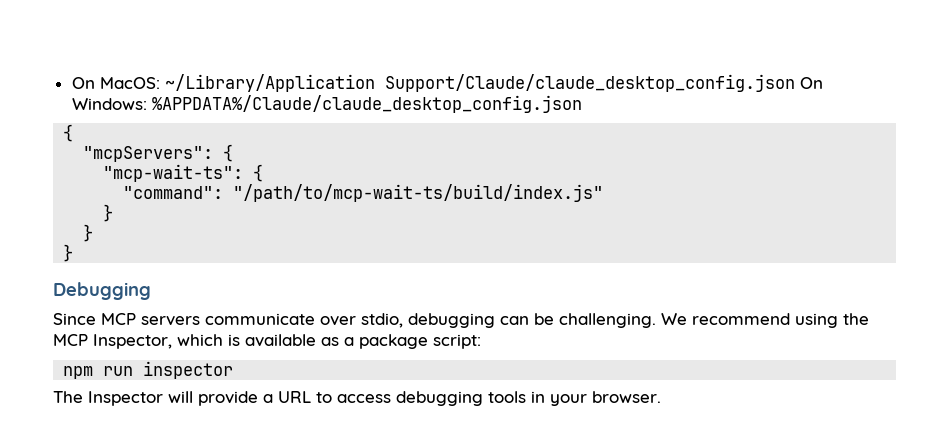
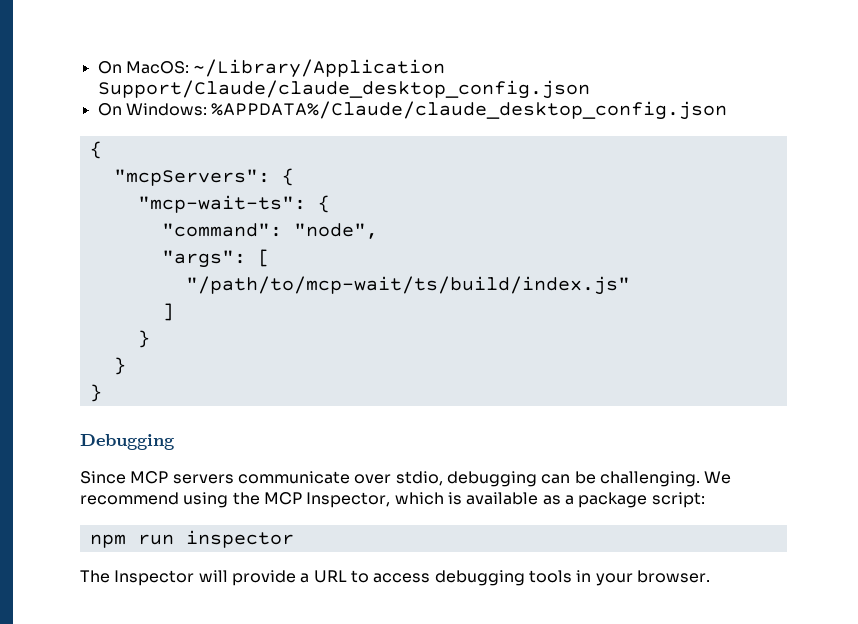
- On MacOS: ~/Library/Application Support/Claude/claude_desktop_config.json On Windows: %APPDATA%/Claude/claude_desktop_config.json
+ On MacOS: ~/Library/Application Support/Claude/claude_desktop_config.json
+ On Windows: %APPDATA%/Claude/claude_desktop_config.json
- "command": "/path/to/mcp-wait-ts/build/index.js"
+ "command": "node",
+ "args": [
+ "/path/to/mcp-wait/ts/build/index.js"
+ ]

